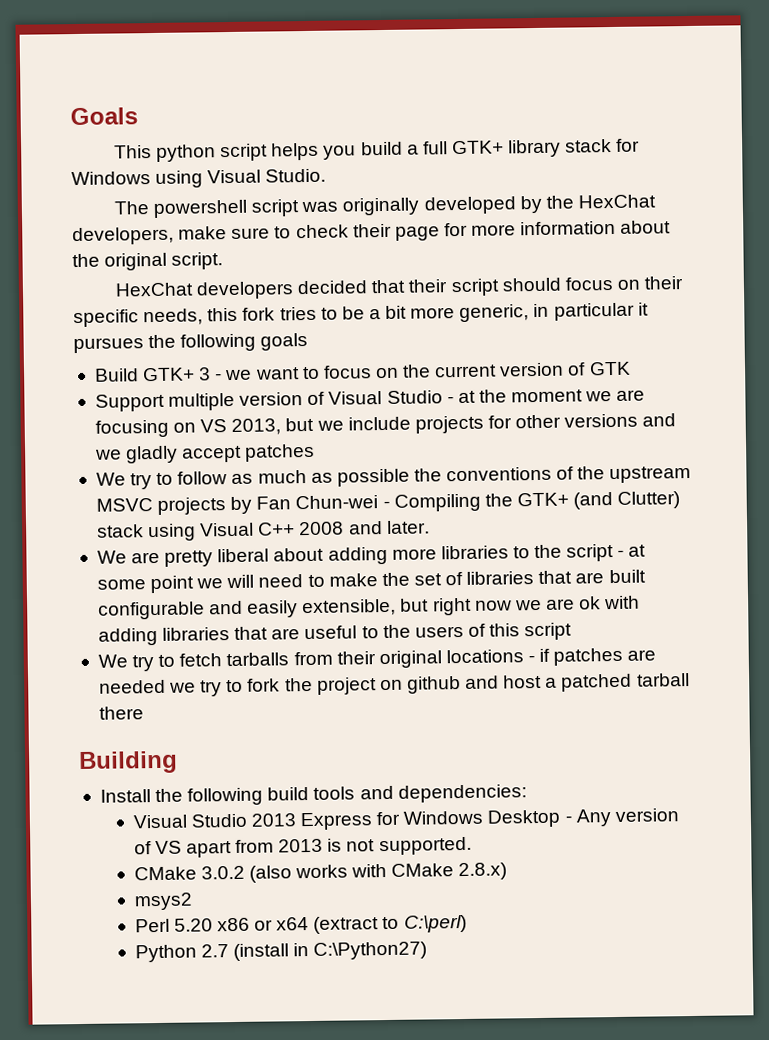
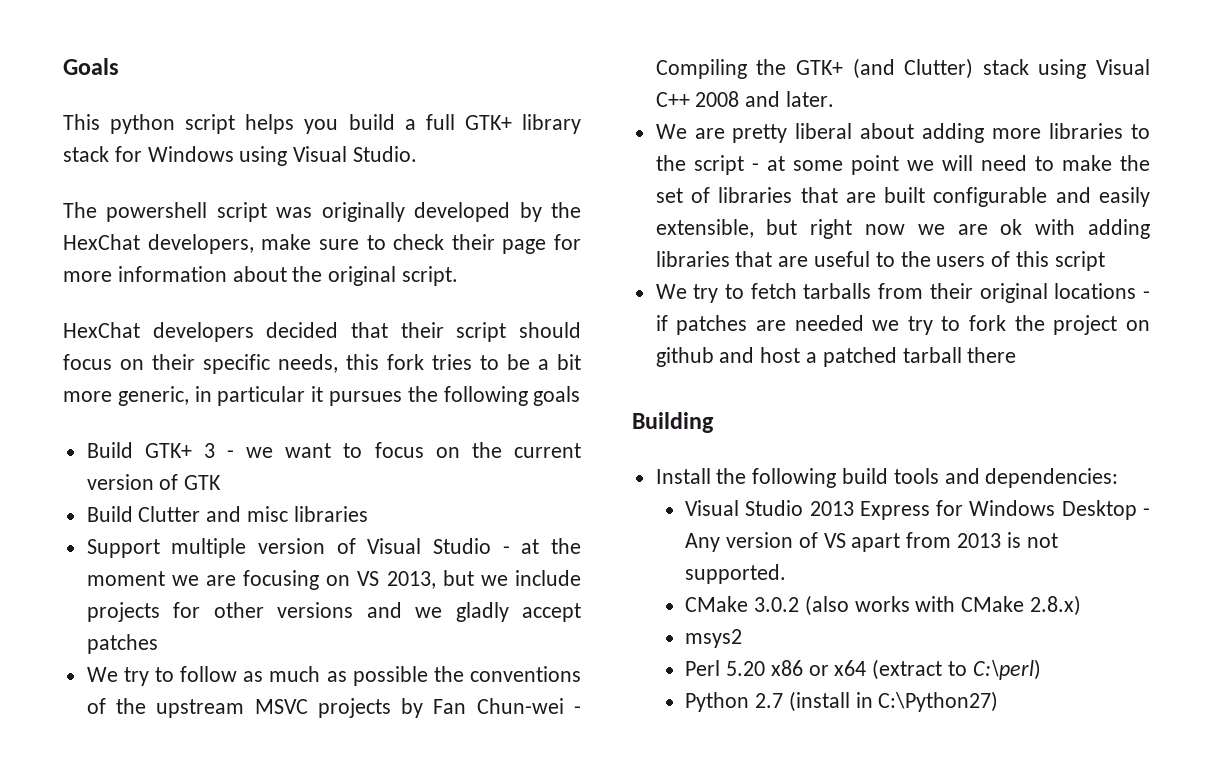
+ Build Clutter and misc libraries

